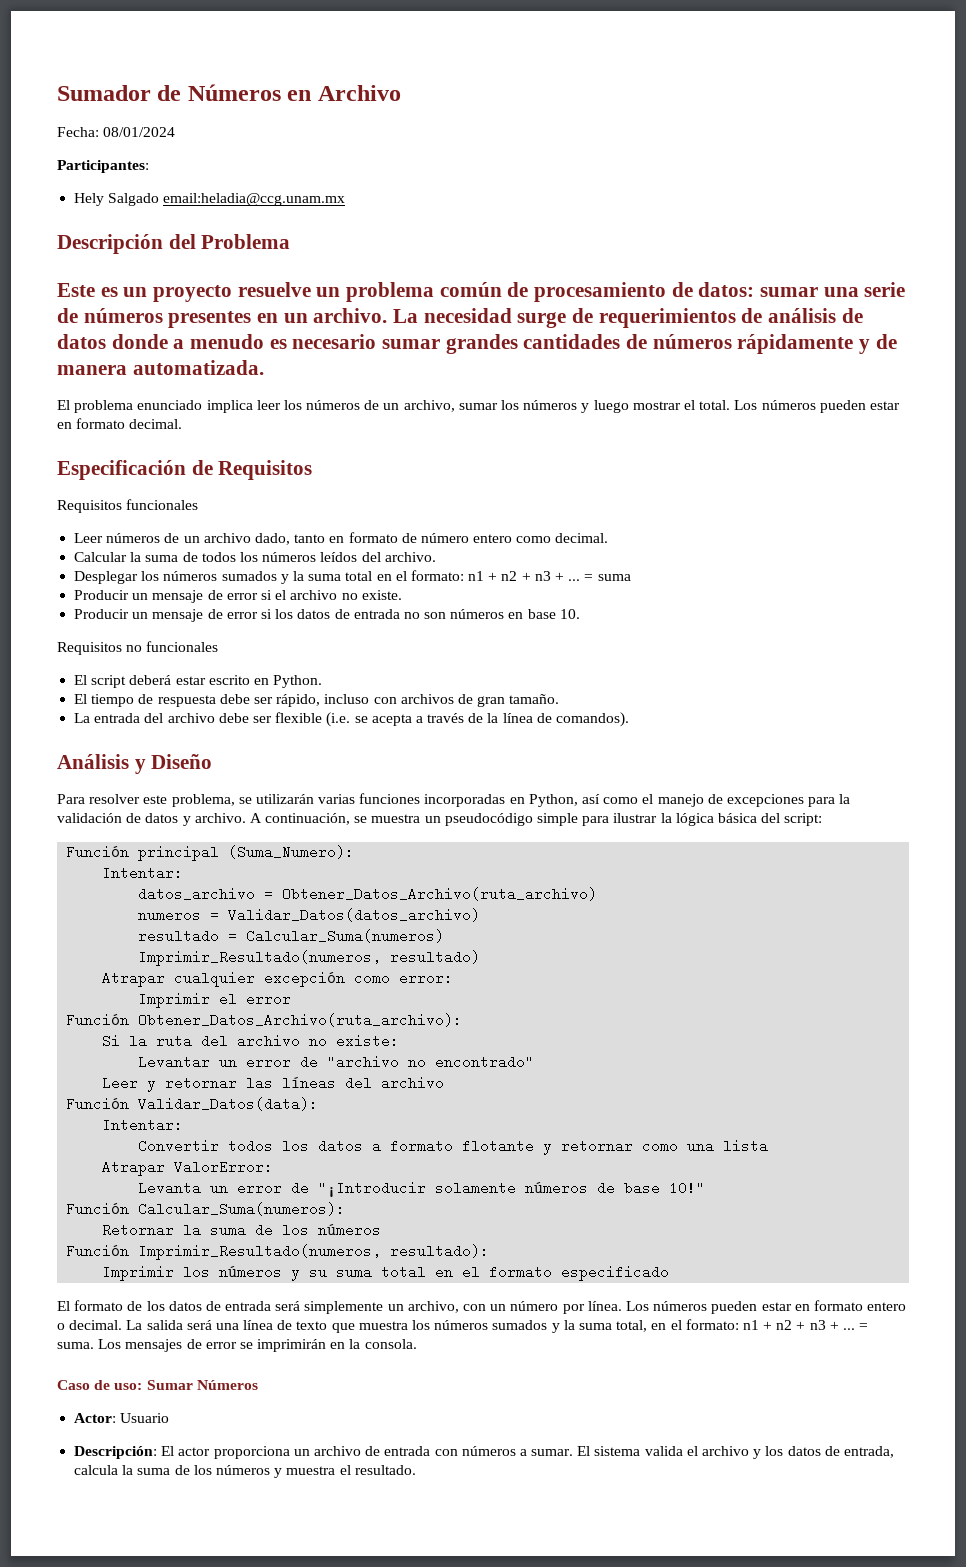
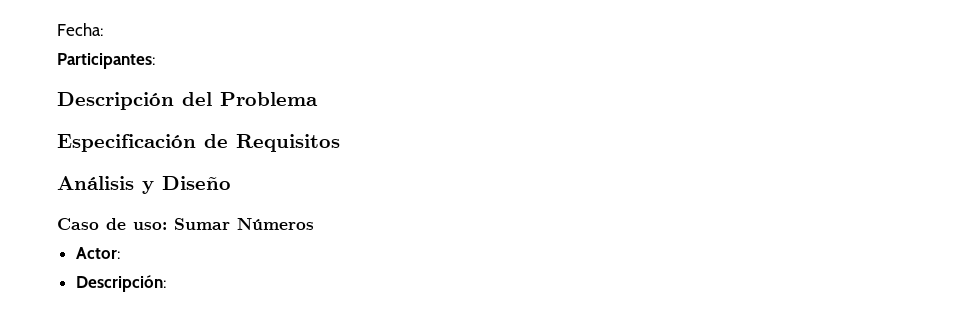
- Sumador de Números en Archivo
- Fecha: 08/01/2024
+ Fecha:
- Hely Salgado email:heladia@ccg.unam.mx
- Este es un proyecto resuelve un problema común de procesamiento de datos: sumar una serie de números presentes en un archivo. La necesidad surge de requerimientos de análisis de datos donde a menudo es necesario sumar grandes cantidades de números rápidamente y de manera automatizada.
- El problema enunciado implica leer los números de un archivo, sumar los números y luego mostrar el total. Los números pueden estar en formato decimal.
  Especificación de Requisitos
- Requisitos funcionales
- Leer números de un archivo dado, tanto en formato de número entero como decimal.
- Calcular la suma de todos los números leídos del archivo.
- Desplegar los números sumados y la suma total en el formato: n1 + n2 + n3 + ... = suma
- Producir un mensaje de error si el archivo no existe.
- Producir un mensaje de error si los datos de entrada no son números en base 10.
- Requisitos no funcionales
- El script deberá estar escrito en Python.
- El tiempo de respuesta debe ser rápido, incluso con archivos de gran tamaño.
- La entrada del archivo debe ser flexible (i.e. se acepta a través de la línea de comandos).
  Análisis y Diseño
- Para resolver este problema, se utilizarán varias funciones incorporadas en Python, así como el manejo de excepciones para la validación de datos y archivo. A continuación, se muestra un pseudocódigo simple para ilustrar la lógica básica del script:
- Función principal (Suma_Numero):
- Intentar:
- datos_archivo = Obtener_Datos_Archivo(ruta_archivo)
- numeros = Validar_Datos(datos_archivo)
- resultado = Calcular_Suma(numeros)
- Imprimir_Resultado(numeros, resultado)
- Atrapar cualquier excepción como error:
- Imprimir el error
- Función Obtener_Datos_Archivo(ruta_archivo):
- Si la ruta del archivo no existe:
- Levantar un error de "archivo no encontrado"
- Leer y retornar las líneas del archivo
- Función Validar_Datos(data):
- Intentar:
- Convertir todos los datos a formato flotante y retornar como una lista
- Atrapar ValorError:
- Levanta un error de "¡Introducir solamente números de base 10!"
- Función Calcular_Suma(numeros):
- Retornar la suma de los números
- Función Imprimir_Resultado(numeros, resultado):
- Imprimir los números y su suma total en el formato especificado
- El formato de los datos de entrada será simplemente un archivo, con un número por línea. Los números pueden estar en formato entero o decimal. La salida será una línea de texto que muestra los números sumados y la suma total, en el formato: n1 + n2 + n3 + ... = suma. Los mensajes de error se imprimirán en la consola.
- Actor: Usuario
+ Actor:
- Descripción: El actor proporciona un archivo de entrada con números a sumar. El sistema valida el archivo y los datos de entrada, calcula la suma de los números y muestra el resultado.
+ Descripción:

